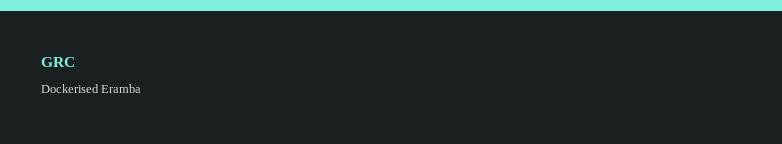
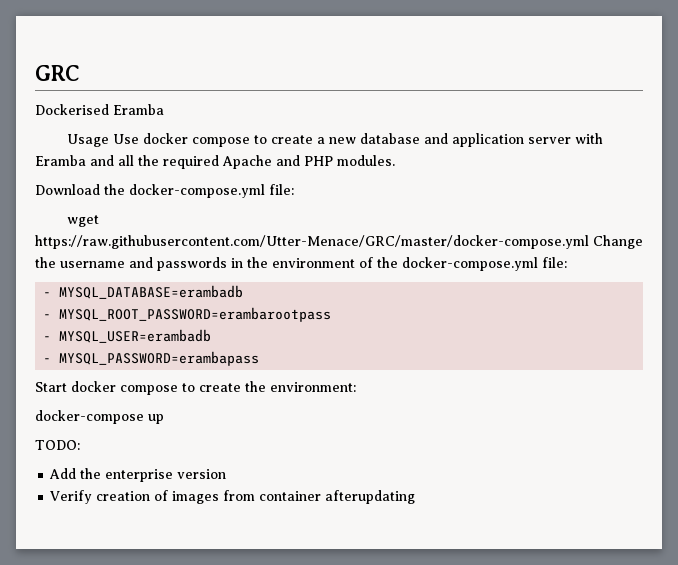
+ Usage Use docker compose to create a new database and application server with Eramba and all the required Apache and PHP modules.
+ Download the docker-compose.yml file:
+ wget https://raw.githubusercontent.com/Utter-Menace/GRC/master/docker-compose.yml Change the username and passwords in the environment of the docker-compose.yml file:
+ - MYSQL_DATABASE=erambadb
+ - MYSQL_ROOT_PASSWORD=erambarootpass
+ - MYSQL_USER=erambadb
+ - MYSQL_PASSWORD=erambapass
+ Start docker compose to create the environment:
+ docker-compose up
+ TODO:
+ Add the enterprise version
+ Verify creation of images from container afterupdating

